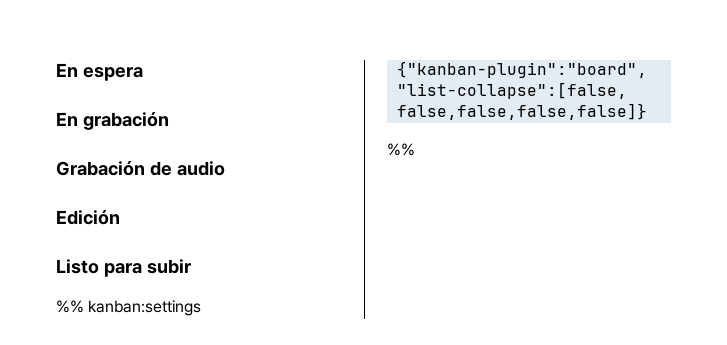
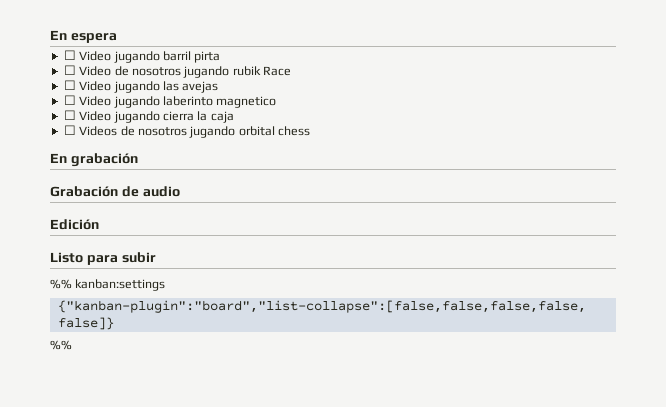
+ ☐ Video jugando barril pirta
+ ☐ Video de nosotros jugando rubik Race
+ ☐ Video jugando las avejas
+ ☐ Video jugando laberinto magnetico
+ ☐ Video jugando cierra la caja
+ ☐ Videos de nosotros jugando orbital chess

